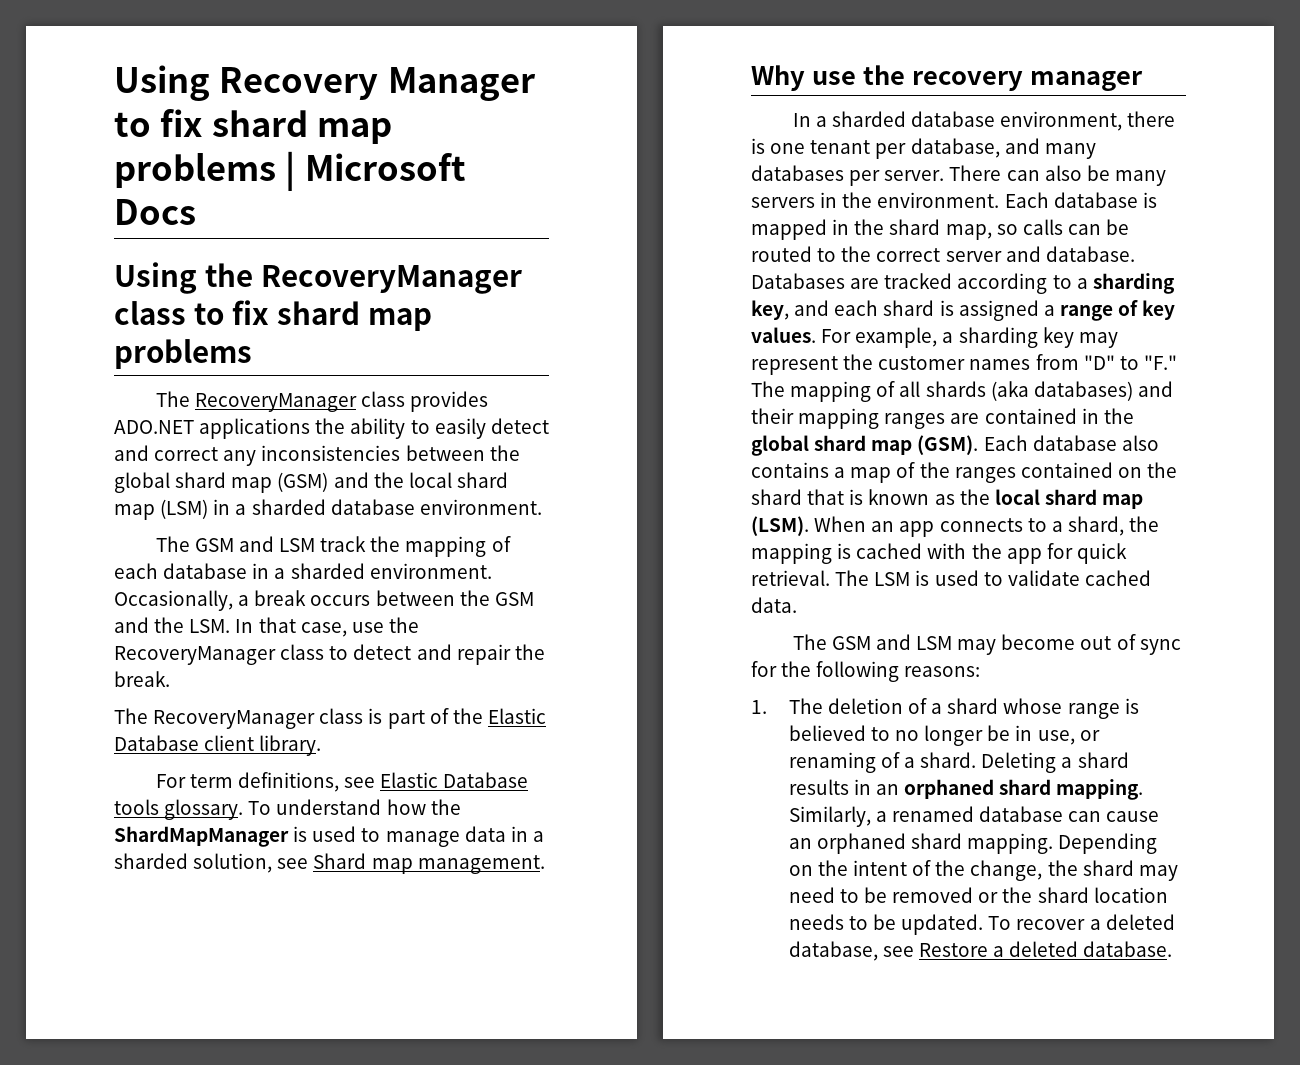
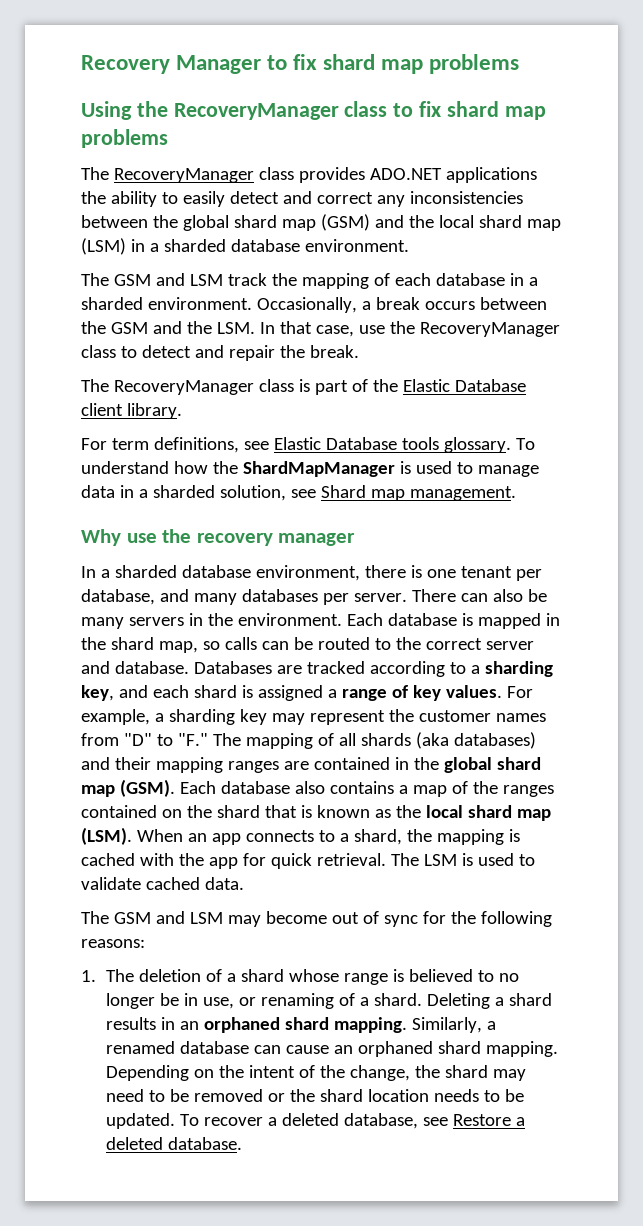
- Using Recovery Manager to fix shard map problems | Microsoft Docs
+ Recovery Manager to fix shard map problems

